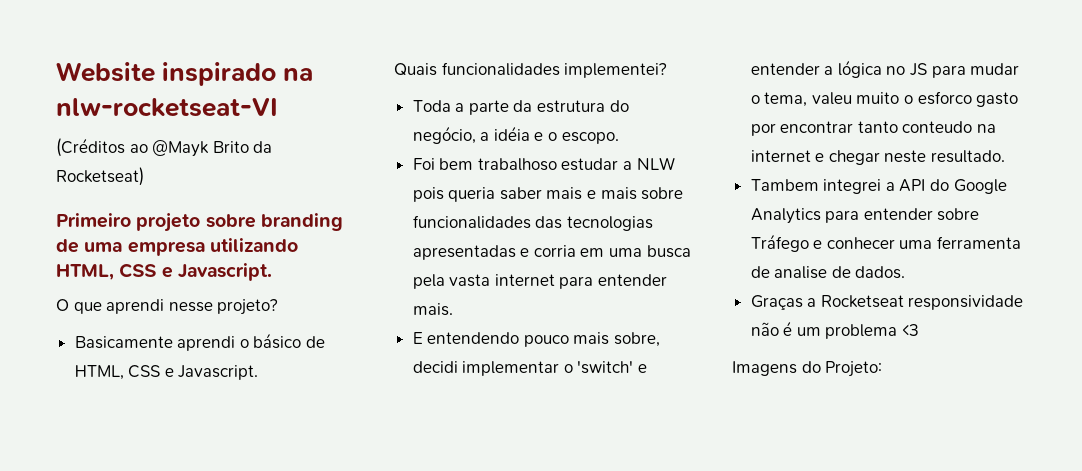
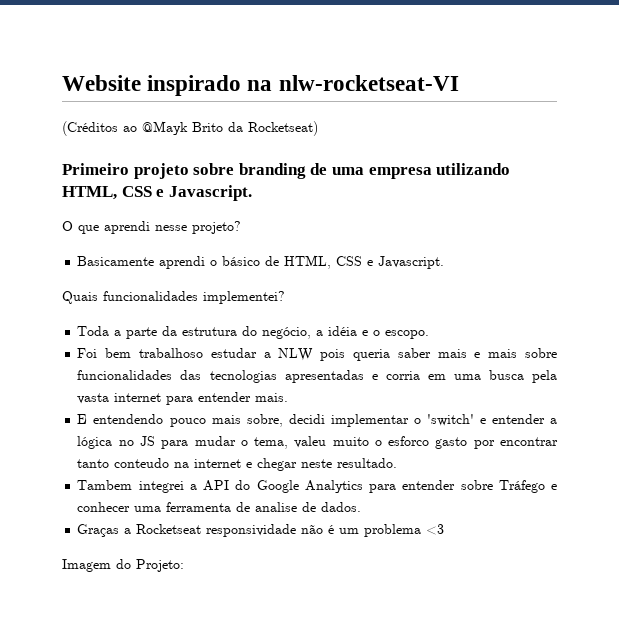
- Imagens do Projeto:
+ Imagem do Projeto:

